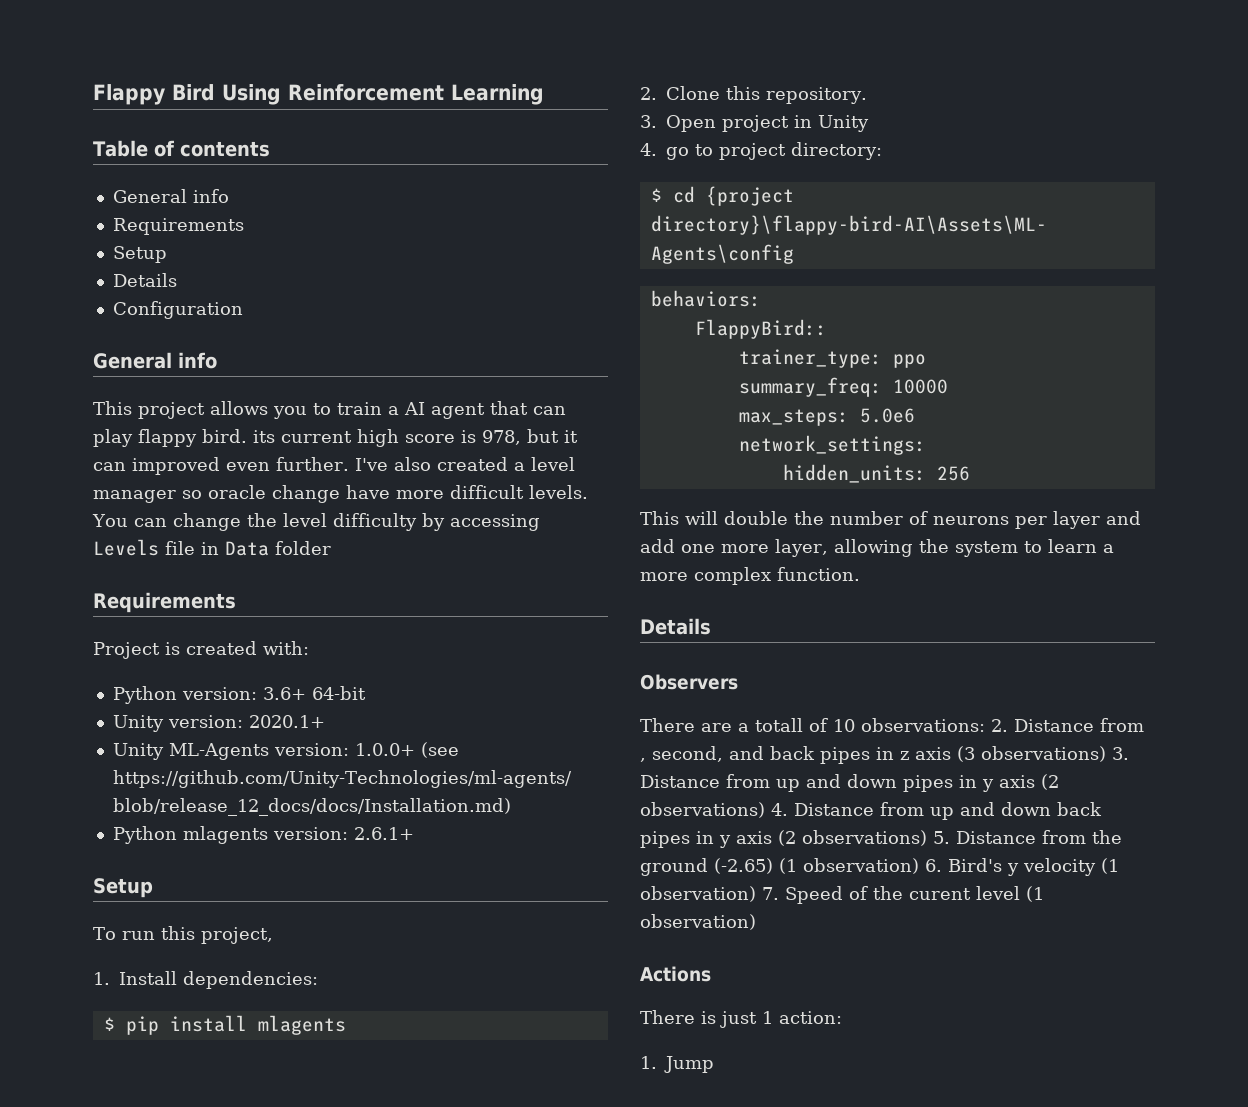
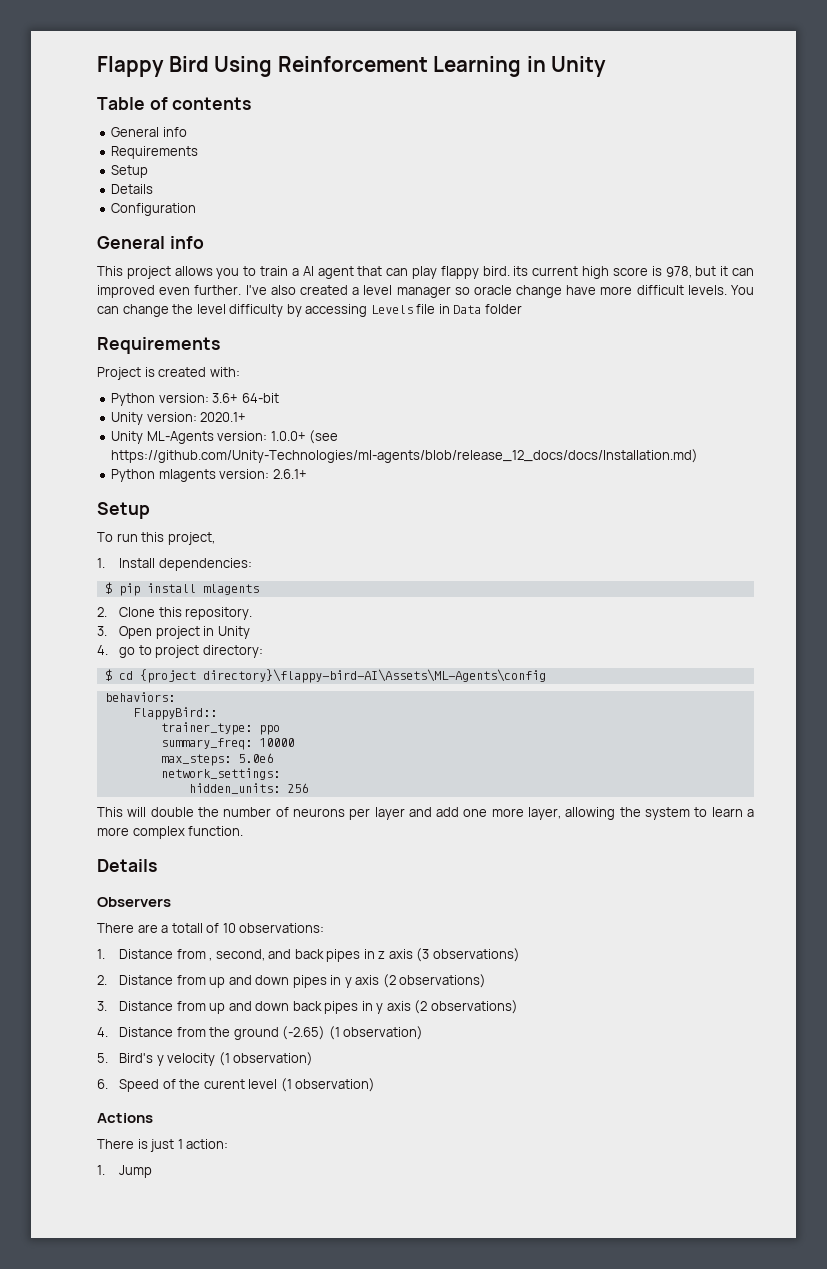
- Flappy Bird Using Reinforcement Learning
+ Flappy Bird Using Reinforcement Learning in Unity
- There are a totall of 10 observations: 2. Distance from , second, and back pipes in z axis (3 observations) 3. Distance from up and down pipes in y axis (2 observations) 4. Distance from up and down back pipes in y axis (2 observations) 5. Distance from the ground (-2.65) (1 observation) 6. Bird's y velocity (1 observation) 7. Speed of the curent level (1 observation)
+ There are a totall of 10 observations:
+ 1. Distance from , second, and back pipes in z axis (3 observations)
+ 2. Distance from up and down pipes in y axis (2 observations)
+ 3. Distance from up and down back pipes in y axis (2 observations)
+ 4. Distance from the ground (-2.65) (1 observation)
+ 5. Bird's y velocity (1 observation)
+ 6. Speed of the curent level (1 observation)

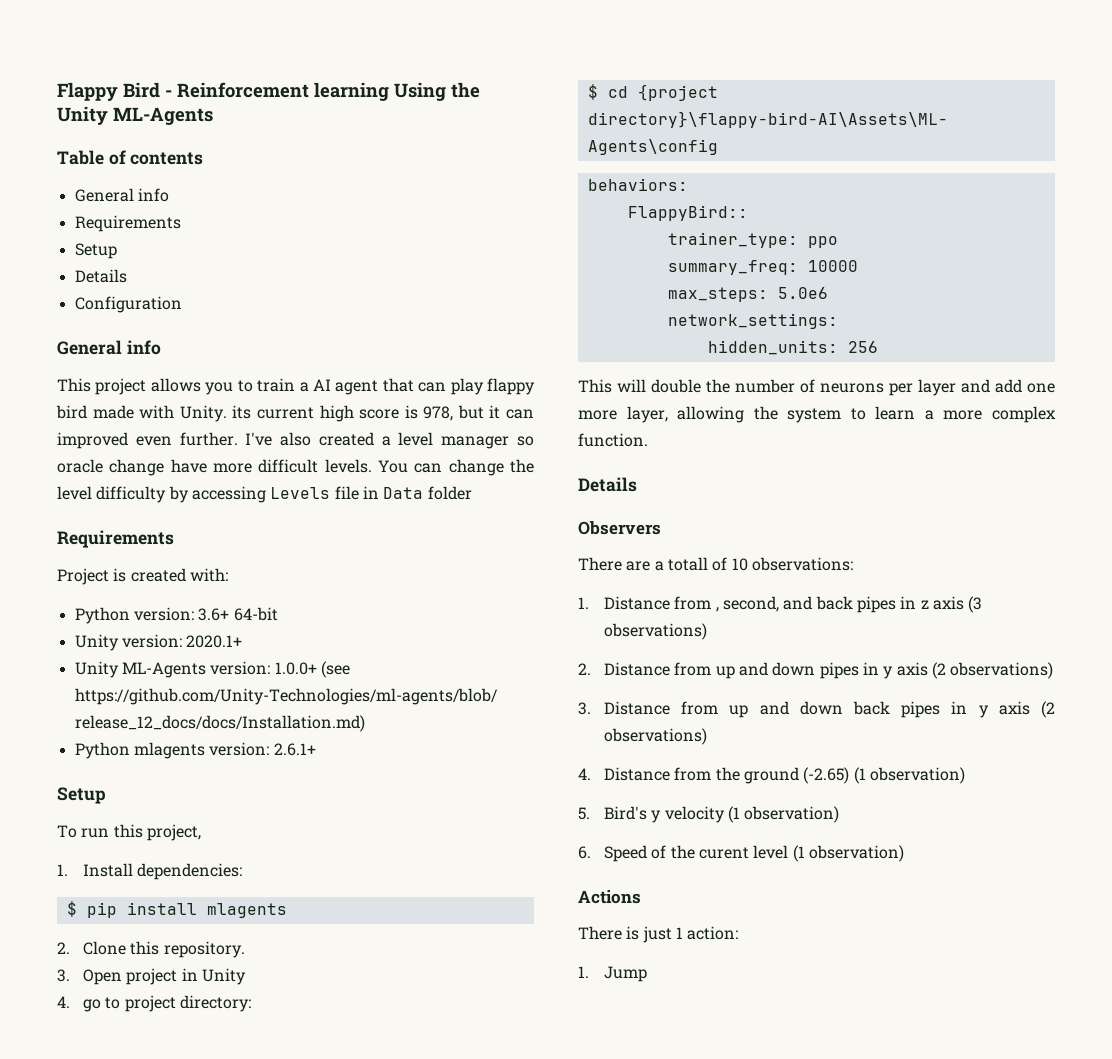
- Flappy Bird Using Reinforcement Learning in Unity
+ Flappy Bird - Reinforcement learning Using the Unity ML-Agents
- This project allows you to train a AI agent that can play flappy bird. its current high score is 978, but it can improved even further.
+ This project allows you to train a AI agent that can play flappy bird made with Unity. its current high score is 978, but it can improved even further.

